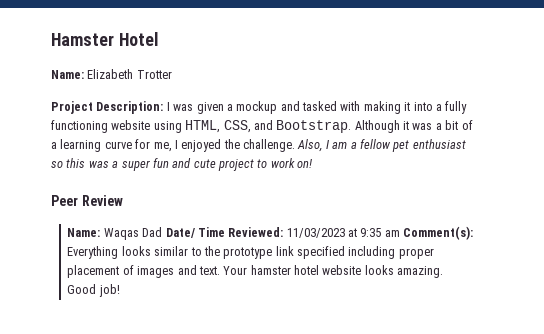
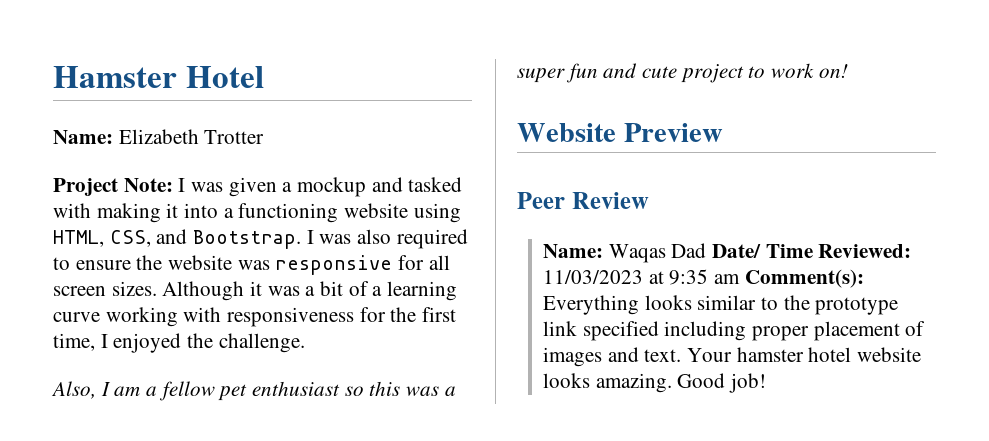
- Project Description: I was given a mockup and tasked with making it into a fully functioning website using HTML, CSS, and Bootstrap.
+ Project Note: I was given a mockup and tasked with making it into a functioning website using HTML, CSS, and Bootstrap.
+ I was also required to ensure the website was responsive for all screen sizes.
- Although it was a bit of a learning curve for me, I enjoyed the challenge. Also, I am a fellow pet enthusiast so this was a super fun and cute project to work on!
+ Although it was a bit of a learning curve working with responsiveness for the first time, I enjoyed the challenge.
+ Also, I am a fellow pet enthusiast so this was a super fun and cute project to work on!
+ Website Preview

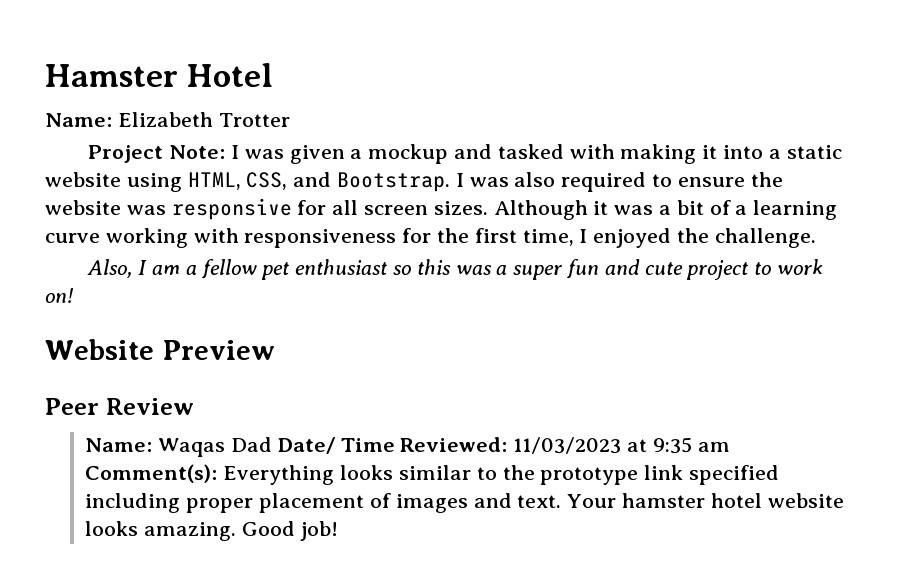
- Project Note: I was given a mockup and tasked with making it into a functioning website using HTML, CSS, and Bootstrap.
+ Project Note: I was given a mockup and tasked with making it into a static website using HTML, CSS, and Bootstrap.

